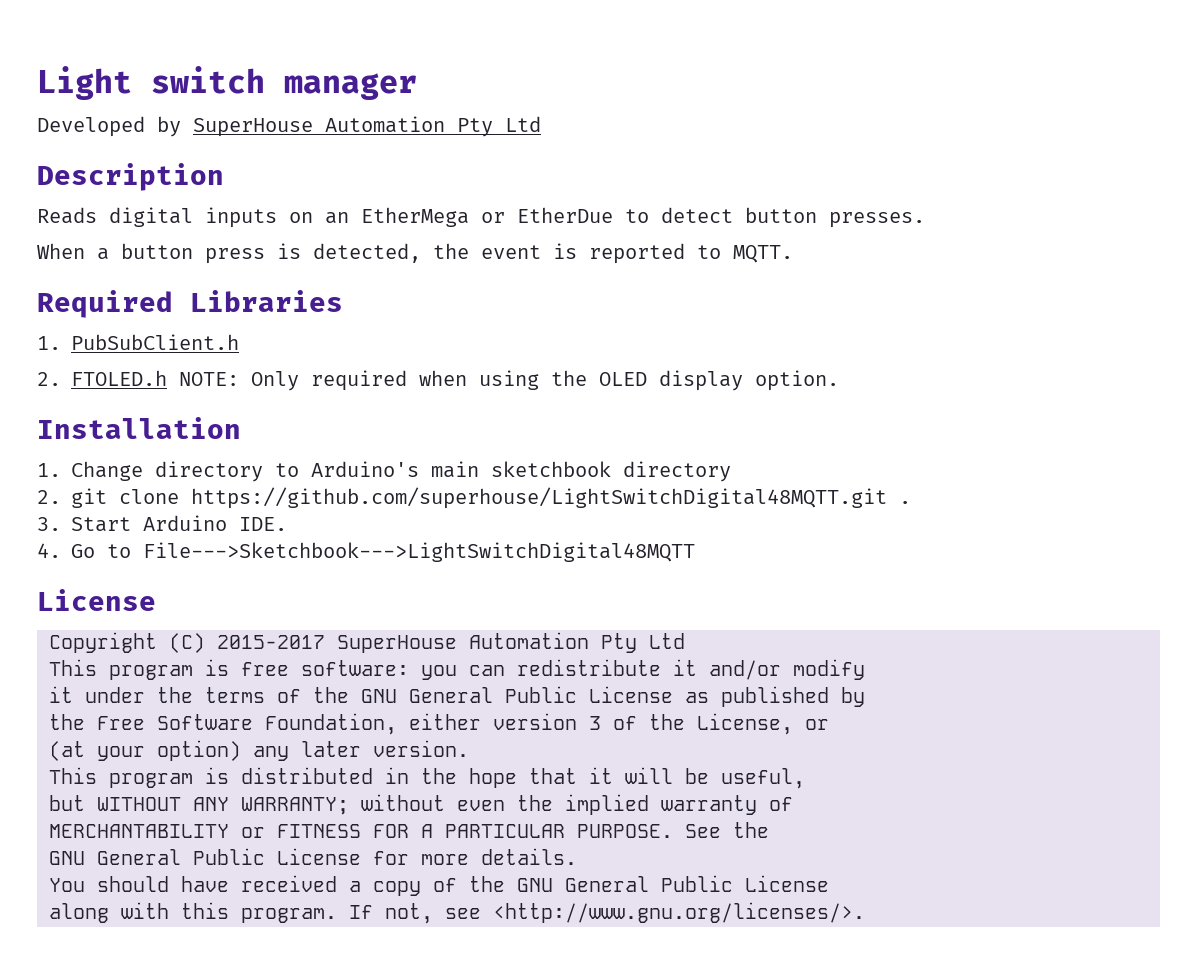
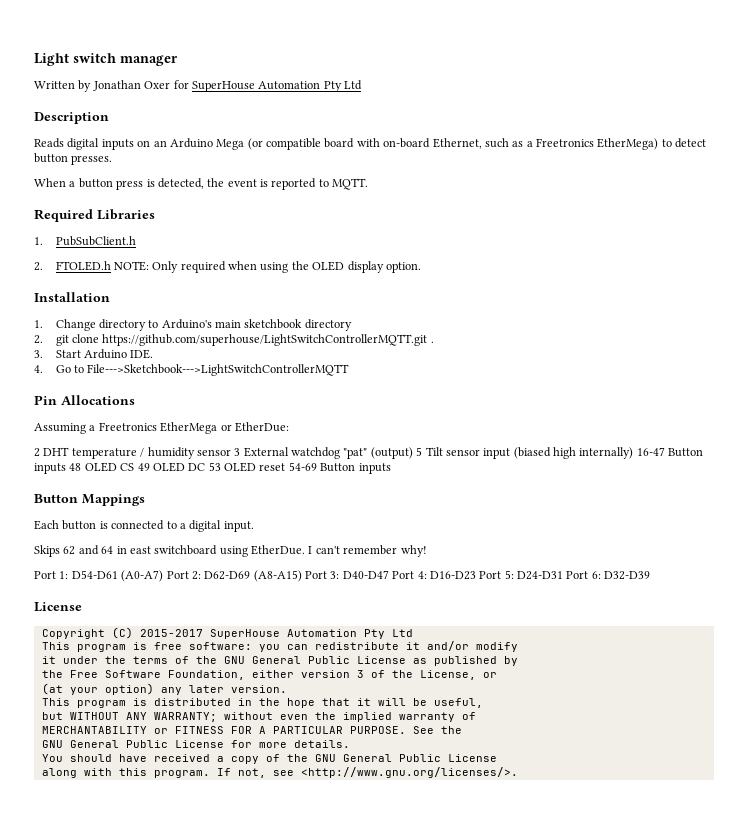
- Developed by SuperHouse Automation Pty Ltd
+ Written by Jonathan Oxer for SuperHouse Automation Pty Ltd
- Reads digital inputs on an EtherMega or EtherDue to detect button presses.
+ Reads digital inputs on an Arduino Mega (or compatible board with on-board Ethernet, such as a Freetronics EtherMega) to detect button presses.
- 2. git clone https://github.com/superhouse/LightSwitchDigital48MQTT.git .
+ 2. git clone https://github.com/superhouse/LightSwitchControllerMQTT.git .
- 4. Go to File--->Sketchbook--->LightSwitchDigital48MQTT
+ 4. Go to File--->Sketchbook--->LightSwitchControllerMQTT
+ Pin Allocations
+ Assuming a Freetronics EtherMega or EtherDue:
+ 2 DHT temperature / humidity sensor 3 External watchdog "pat" (output) 5 Tilt sensor input (biased high internally) 16-47 Button inputs 48 OLED CS 49 OLED DC 53 OLED reset 54-69 Button inputs
+ Button Mappings
+ Each button is connected to a digital input.
+ Skips 62 and 64 in east switchboard using EtherDue. I can't remember why!
+ Port 1: D54-D61 (A0-A7) Port 2: D62-D69 (A8-A15) Port 3: D40-D47 Port 4: D16-D23 Port 5: D24-D31 Port 6: D32-D39

